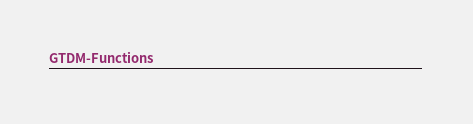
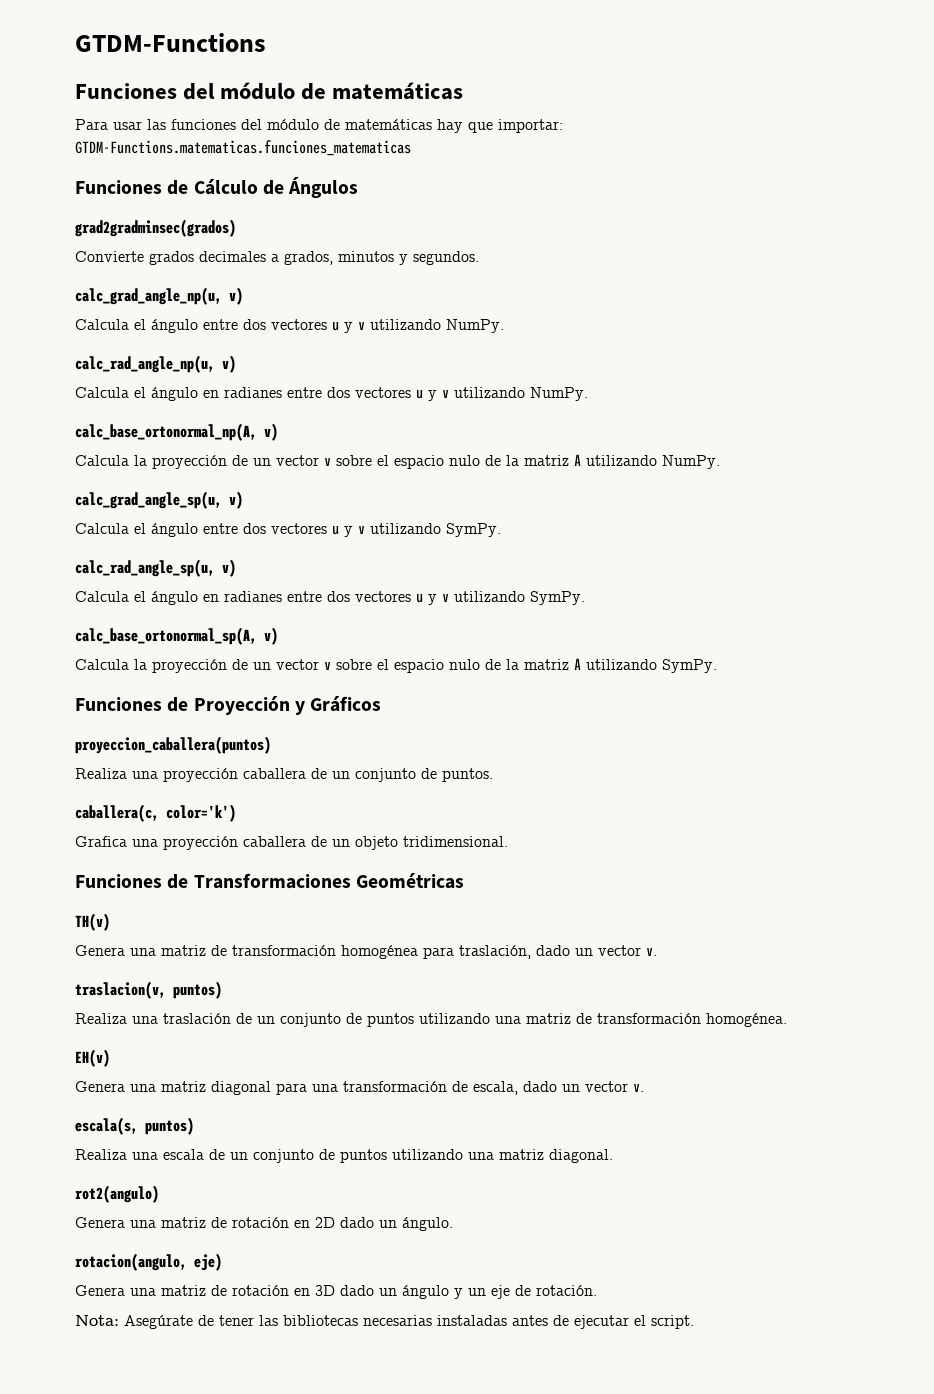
+ Funciones del módulo de matemáticas
+ Para usar las funciones del módulo de matemáticas hay que importar: GTDM-Functions.matematicas.funciones_matematicas
+ Funciones de Cálculo de Ángulos
+ grad2gradminsec(grados)
+ Convierte grados decimales a grados, minutos y segundos.
+ calc_grad_angle_np(u, v)
+ Calcula el ángulo entre dos vectores u y v utilizando NumPy.
+ calc_rad_angle_np(u, v)
+ Calcula el ángulo en radianes entre dos vectores u y v utilizando NumPy.
+ calc_base_ortonormal_np(A, v)
+ Calcula la proyección de un vector v sobre el espacio nulo de la matriz A utilizando NumPy.
+ calc_grad_angle_sp(u, v)
+ Calcula el ángulo entre dos vectores u y v utilizando SymPy.
+ calc_rad_angle_sp(u, v)
+ Calcula el ángulo en radianes entre dos vectores u y v utilizando SymPy.
+ calc_base_ortonormal_sp(A, v)
+ Calcula la proyección de un vector v sobre el espacio nulo de la matriz A utilizando SymPy.
+ Funciones de Proyección y Gráficos
+ proyeccion_caballera(puntos)
+ Realiza una proyección caballera de un conjunto de puntos.
+ caballera(c, color='k')
+ Grafica una proyección caballera de un objeto tridimensional.
+ Funciones de Transformaciones Geométricas
+ TH(v)
+ Genera una matriz de transformación homogénea para traslación, dado un vector v.
+ traslacion(v, puntos)
+ Realiza una traslación de un conjunto de puntos utilizando una matriz de transformación homogénea.
+ EH(v)
+ Genera una matriz diagonal para una transformación de escala, dado un vector v.
+ escala(s, puntos)
+ Realiza una escala de un conjunto de puntos utilizando una matriz diagonal.
+ rot2(angulo)
+ Genera una matriz de rotación en 2D dado un ángulo.
+ rotacion(angulo, eje)
+ Genera una matriz de rotación en 3D dado un ángulo y un eje de rotación.
+ Nota: Asegúrate de tener las bibliotecas necesarias instaladas antes de ejecutar el script.

